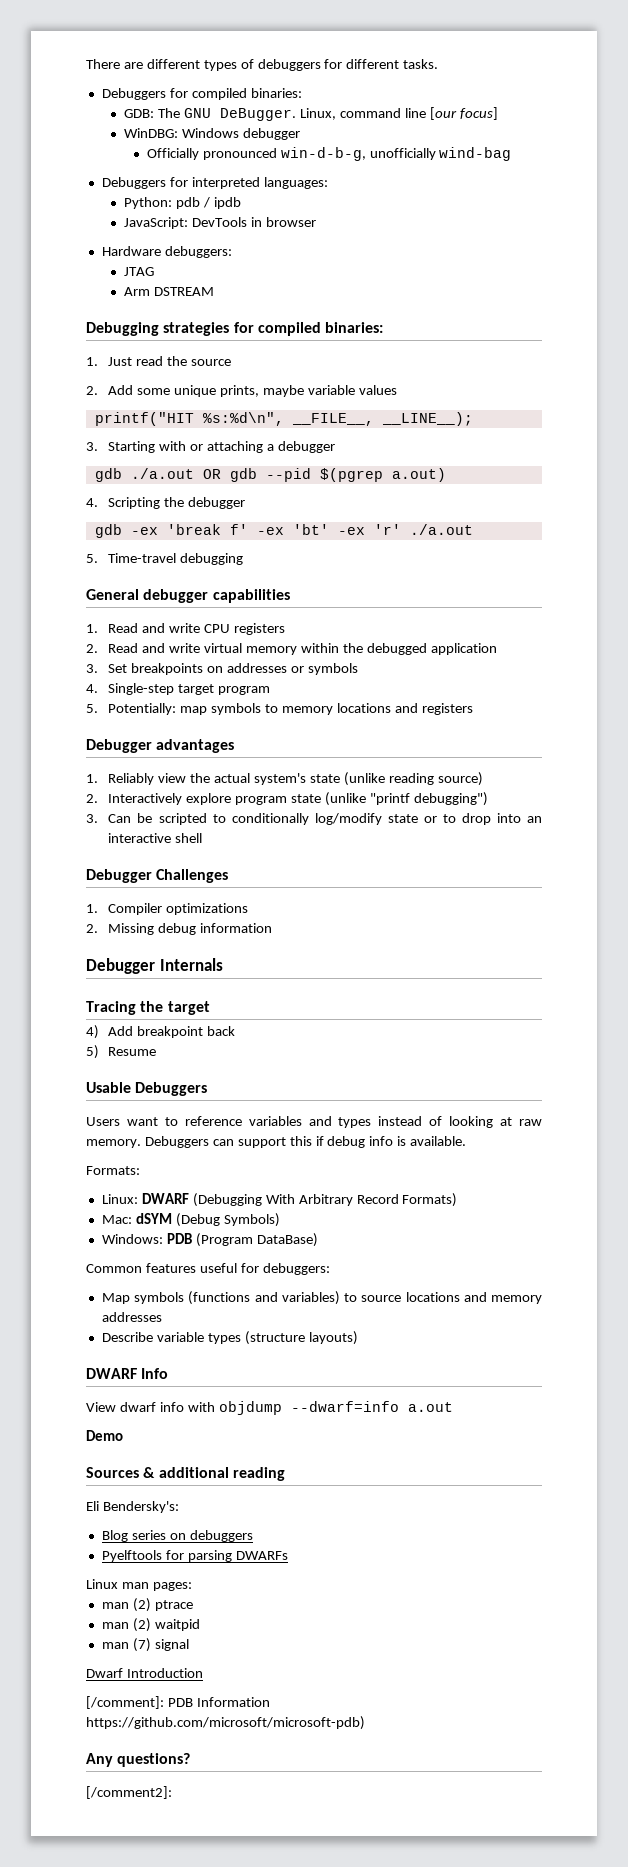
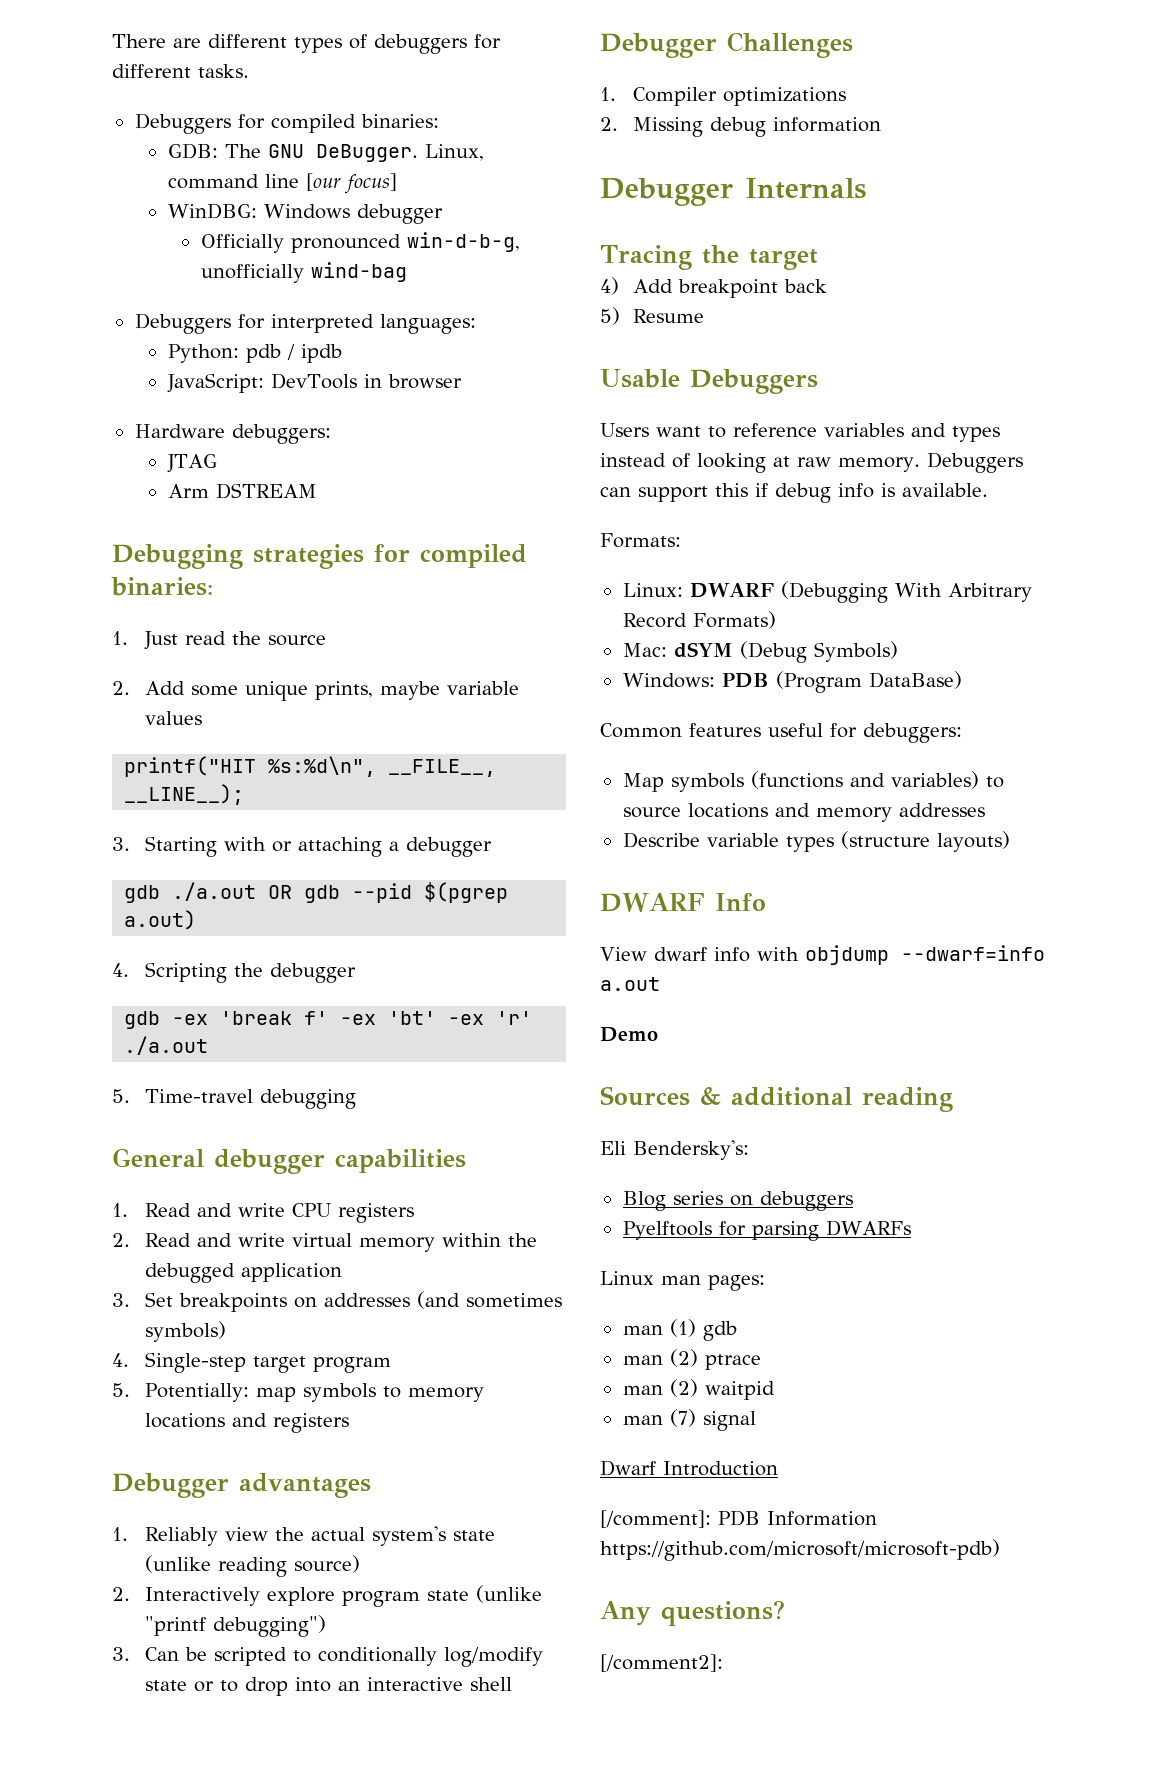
- 3. Set breakpoints on addresses or symbols
+ 3. Set breakpoints on addresses (and sometimes symbols)
+ man (1) gdb

